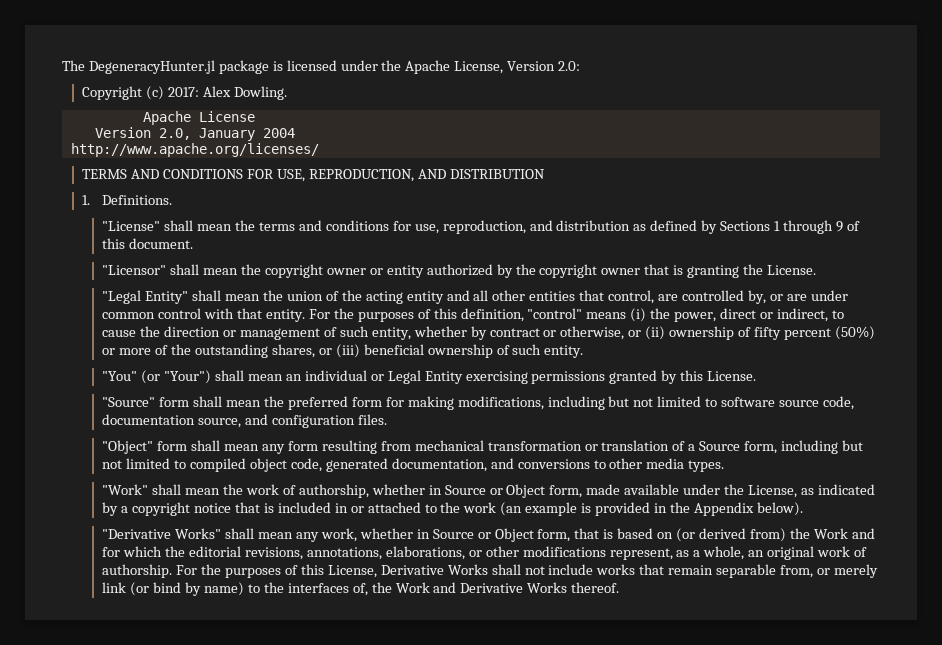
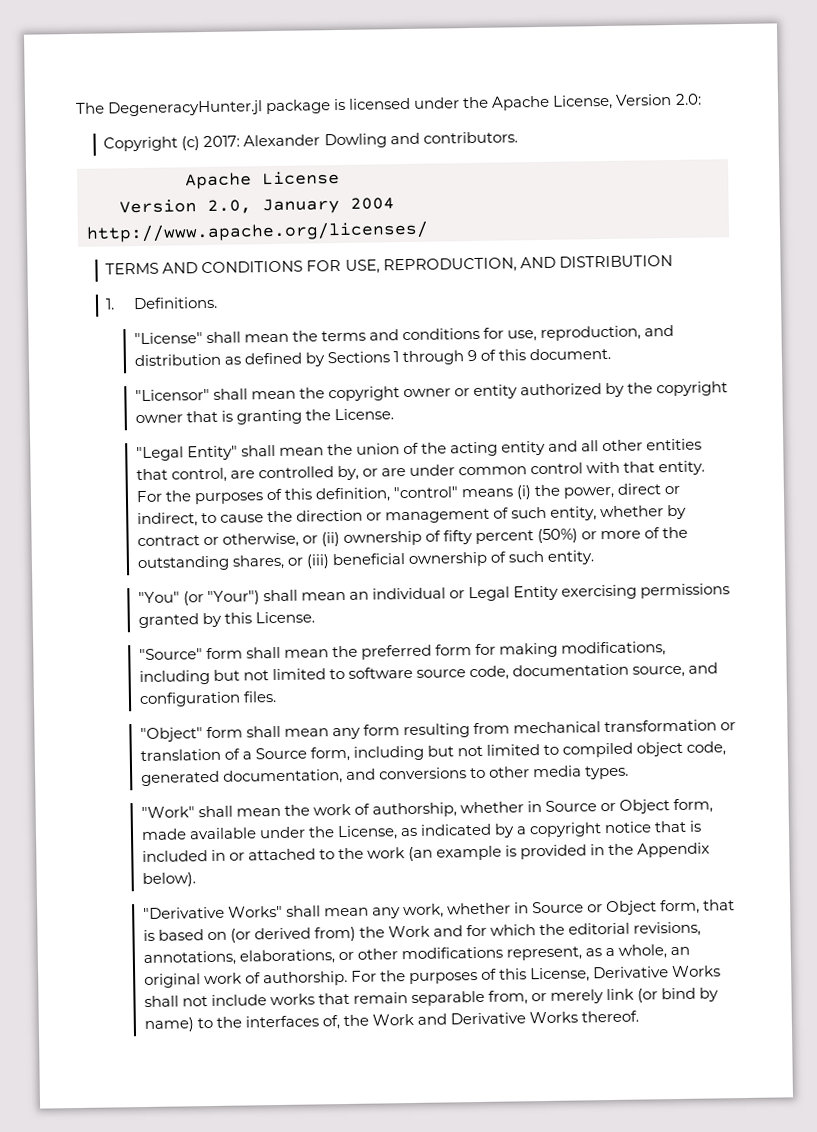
- Copyright (c) 2017: Alex Dowling.
+ Copyright (c) 2017: Alexander Dowling and contributors.

